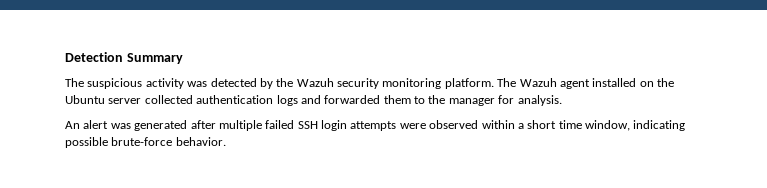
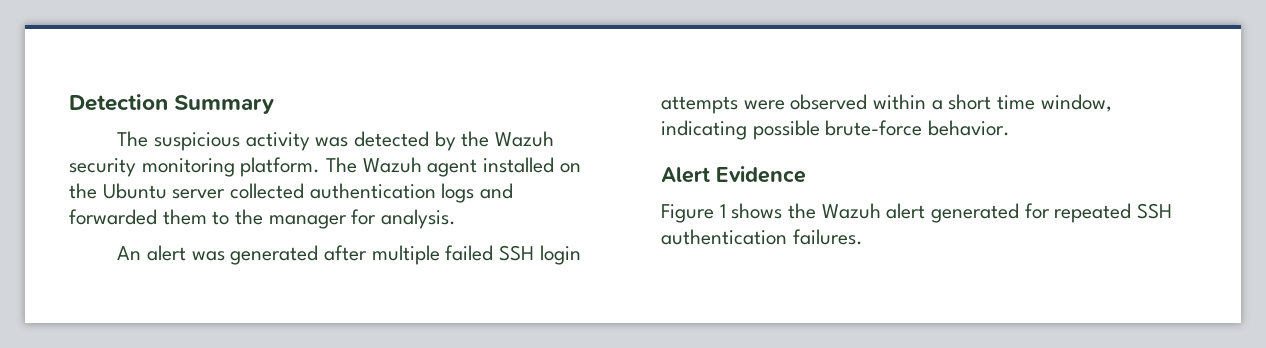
+ Alert Evidence
+ Figure 1 shows the Wazuh alert generated for repeated SSH authentication failures.

